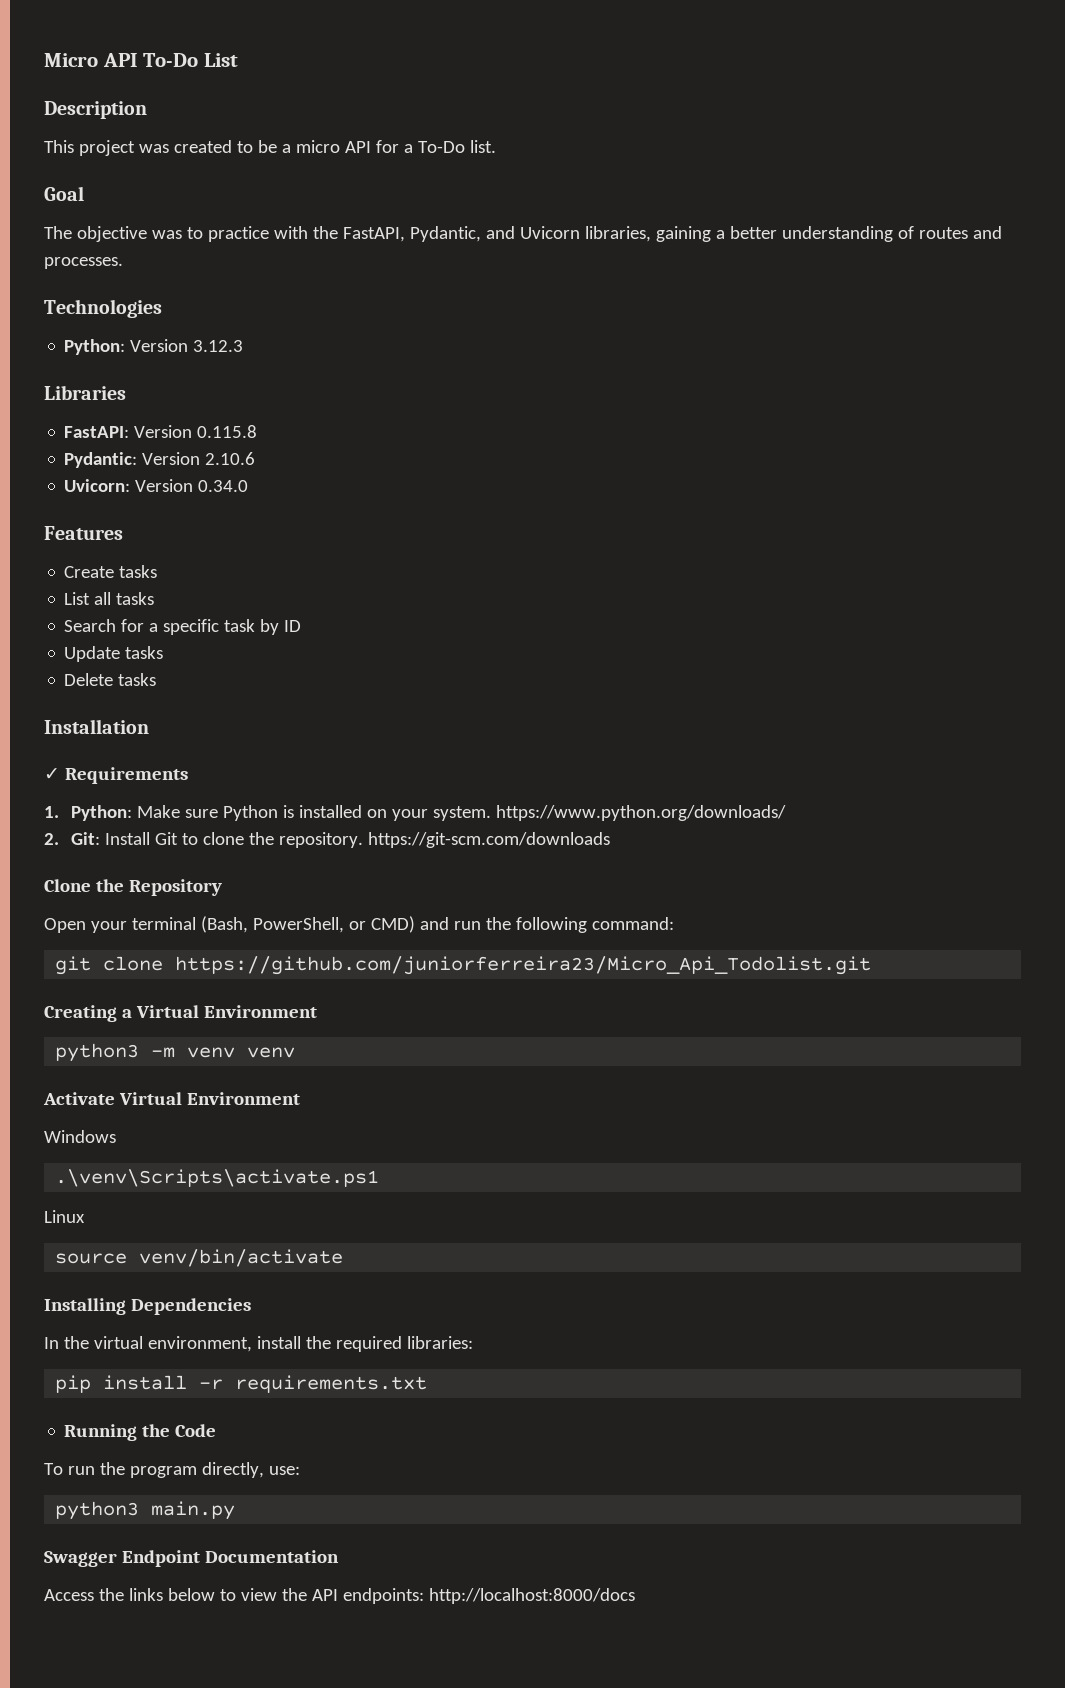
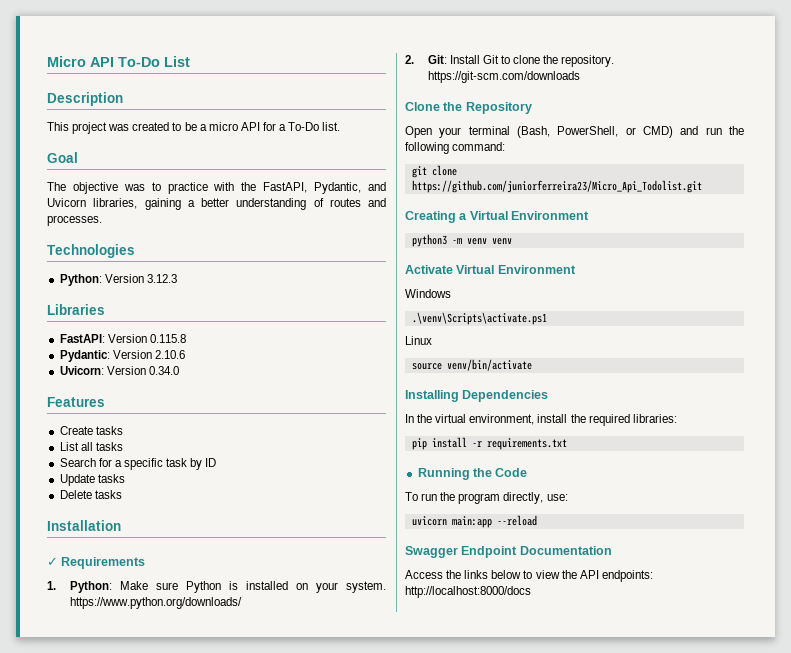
- python3 main.py
+ uvicorn main:app --reload

